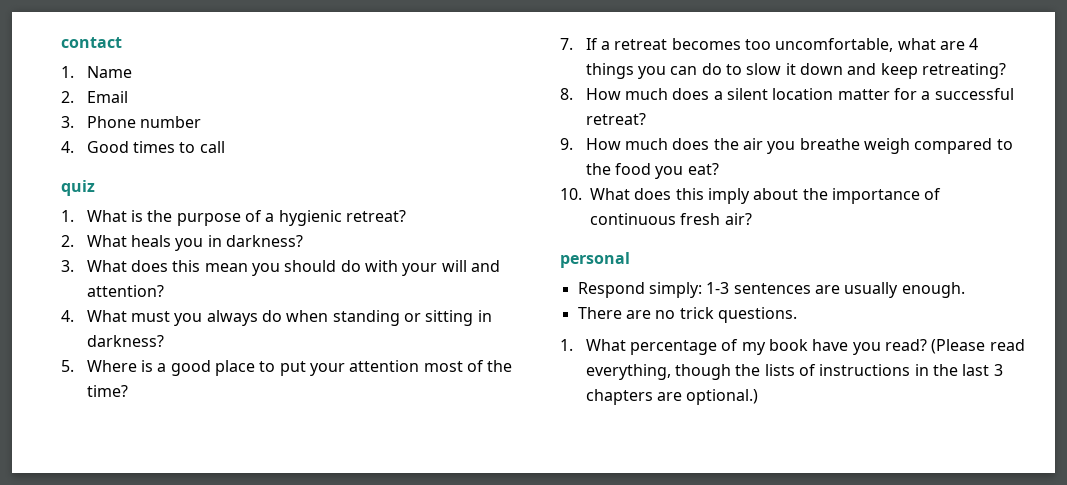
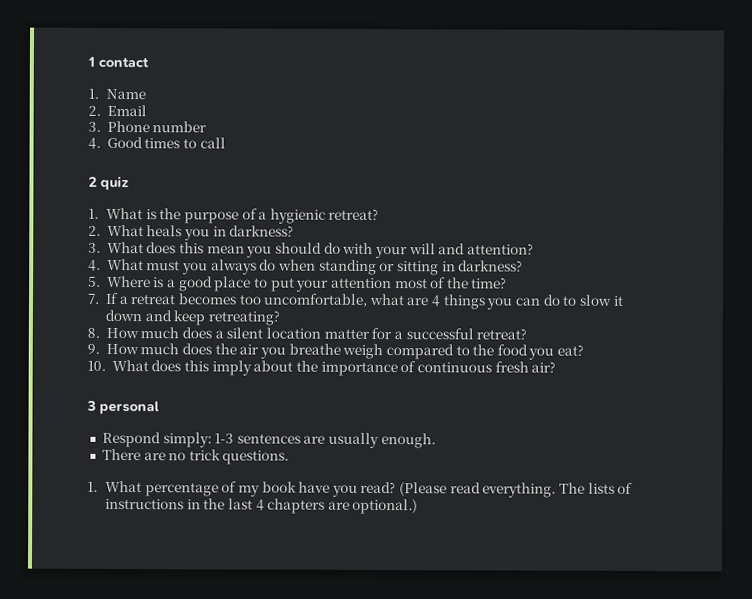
- contact
+ 1 contact
- quiz
+ 2 quiz
- personal
+ 3 personal
- (Please read everything, though the lists of instructions in the last 3 chapters are optional.)
+ (Please read everything. The lists of instructions in the last 4 chapters are optional.)

